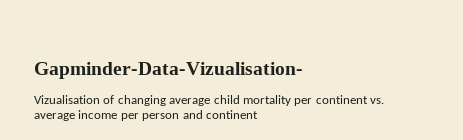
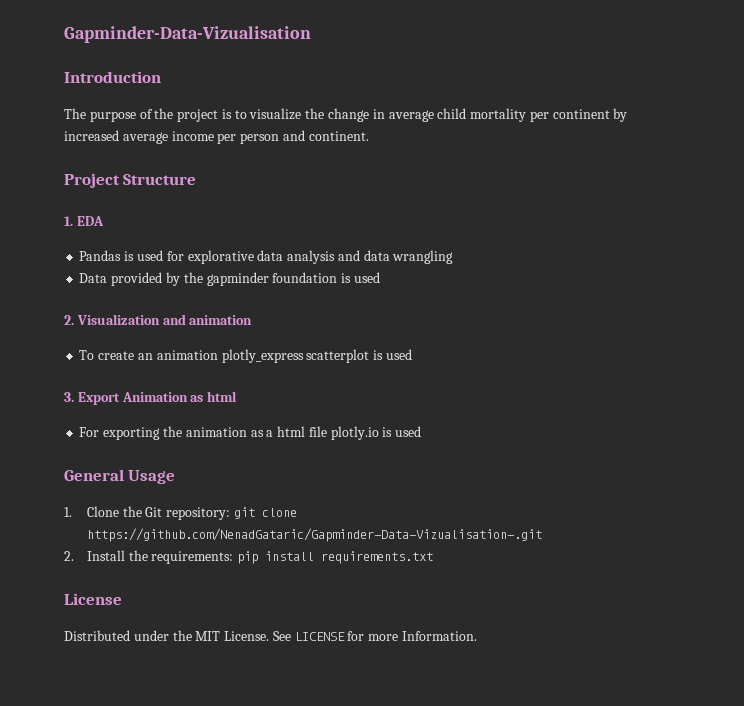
- Gapminder-Data-Vizualisation-
- Vizualisation of changing average child mortality per continent vs. average income per person and continent
+ Gapminder-Data-Vizualisation
+ Introduction
+ The purpose of the project is to visualize the change in average child mortality per continent by increased average income per person and continent.
+ Project Structure
+ 1. EDA
+ Pandas is used for explorative data analysis and data wrangling
+ Data provided by the gapminder foundation is used
+ 2. Visualization and animation
+ To create an animation plotly_express scatterplot is used
+ 3. Export Animation as html
+ For exporting the animation as a html file plotly.io is used
+ General Usage
+ 1. Clone the Git repository: git clone https://github.com/NenadGataric/Gapminder-Data-Vizualisation-.git
+ 2. Install the requirements: pip install requirements.txt
+ License
+ Distributed under the MIT License. See LICENSE for more Information.

